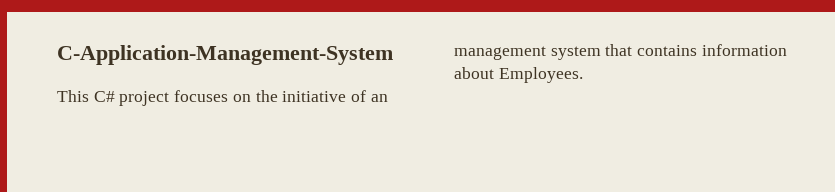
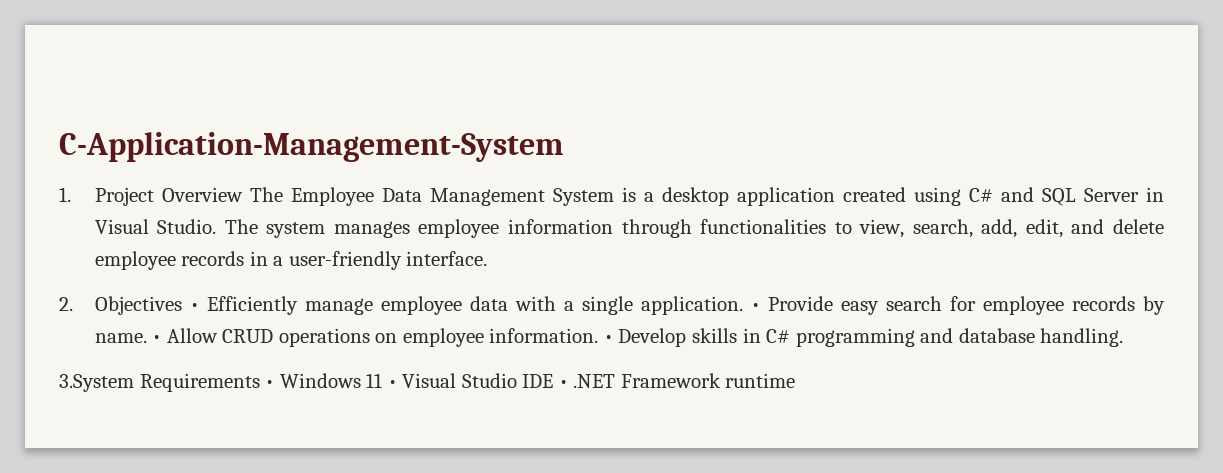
- This C# project focuses on the initiative of an management system that contains information about Employees.
+ 1. Project Overview The Employee Data Management System is a desktop application created using C# and SQL Server in Visual Studio. The system manages employee information through functionalities to view, search, add, edit, and delete employee records in a user-friendly interface.
+ 2. Objectives • Efficiently manage employee data with a single application. • Provide easy search for employee records by name. • Allow CRUD operations on employee information. • Develop skills in C# programming and database handling.
+ 3.System Requirements • Windows 11 • Visual Studio IDE • .NET Framework runtime

